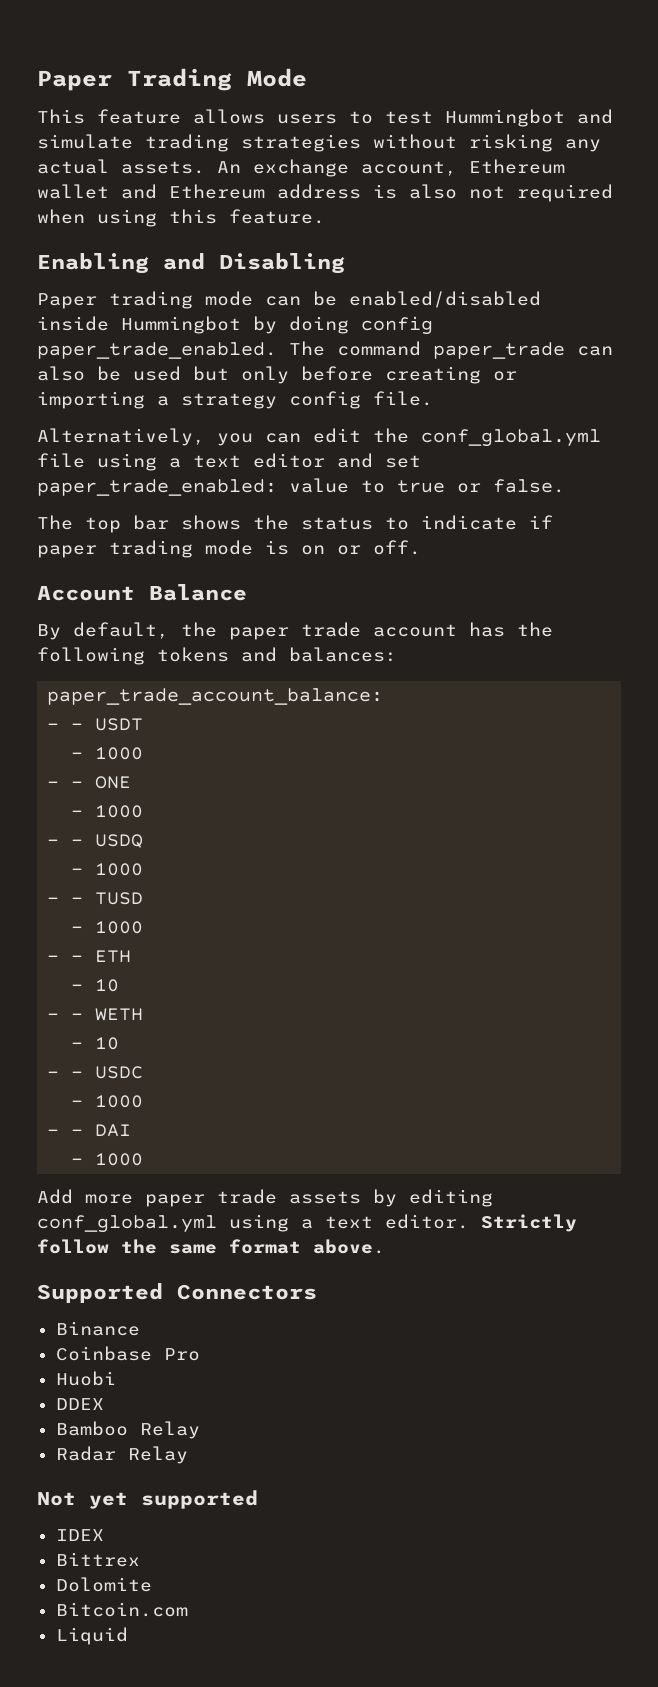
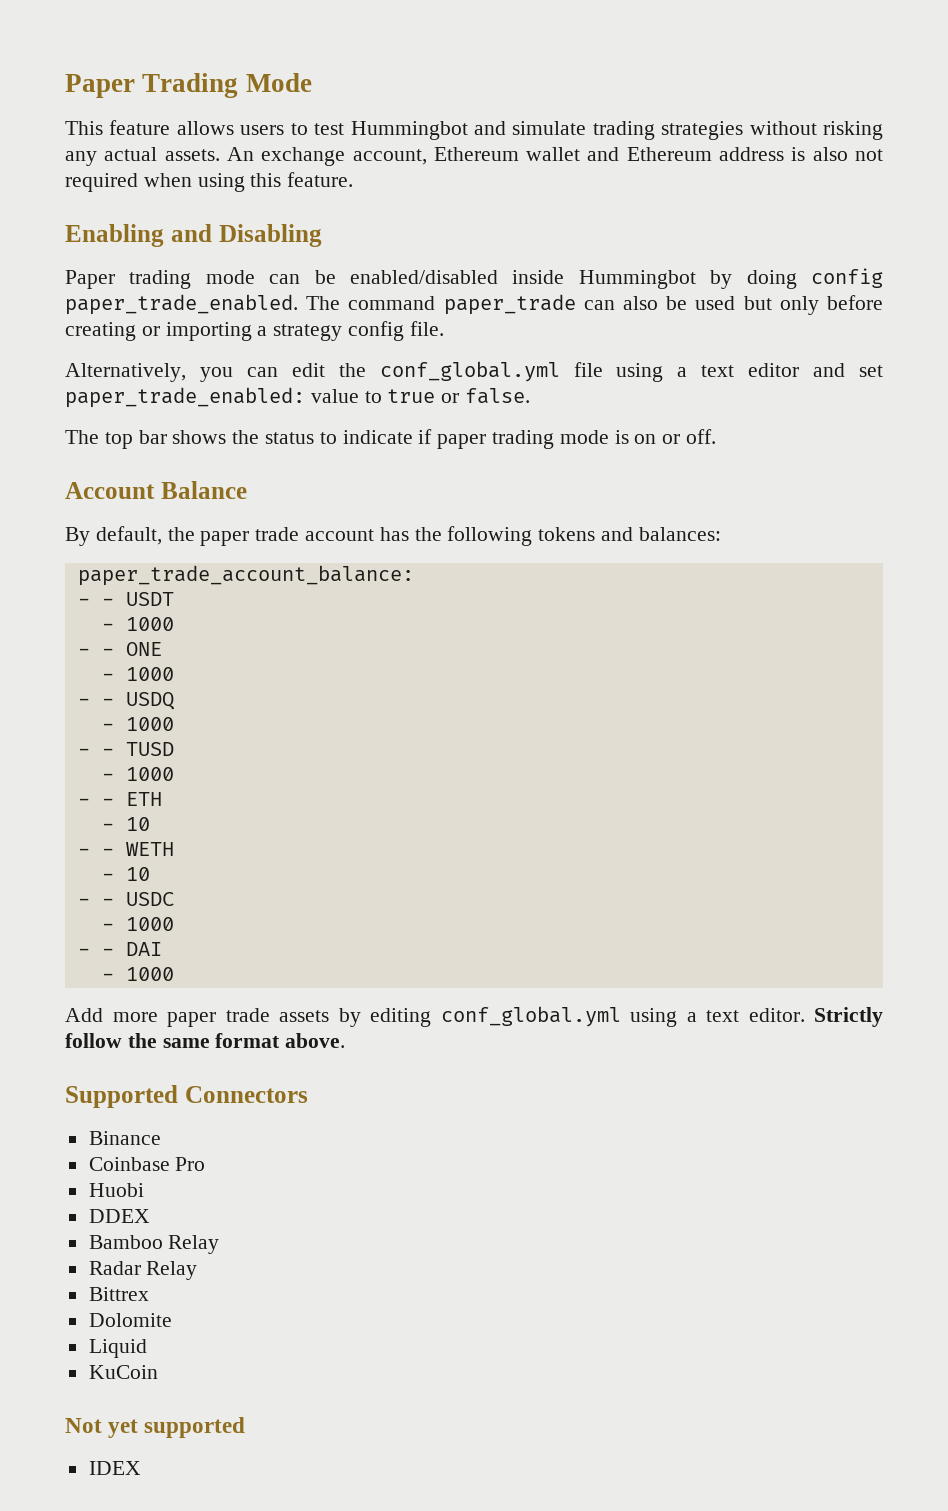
+ Bittrex
+ Dolomite
+ Liquid
+ KuCoin
- Bittrex
- Dolomite
- Bitcoin.com
- Liquid

